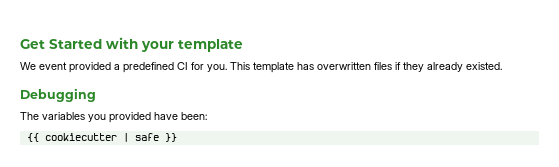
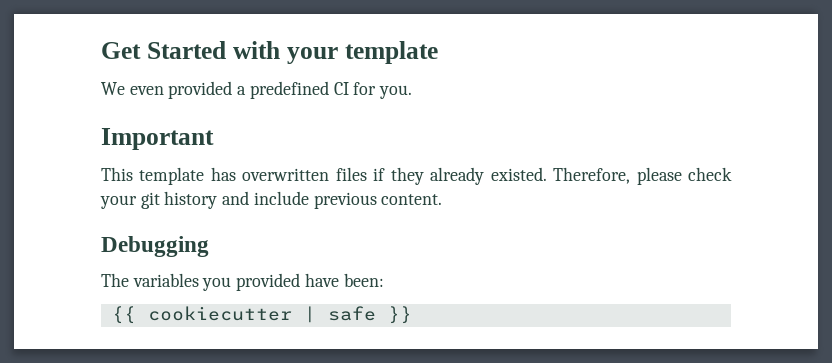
- We event provided a predefined CI for you. This template has overwritten files if they already existed.
+ We even provided a predefined CI for you.
+ Important
+ This template has overwritten files if they already existed. Therefore, please check your git history and include previous content.

